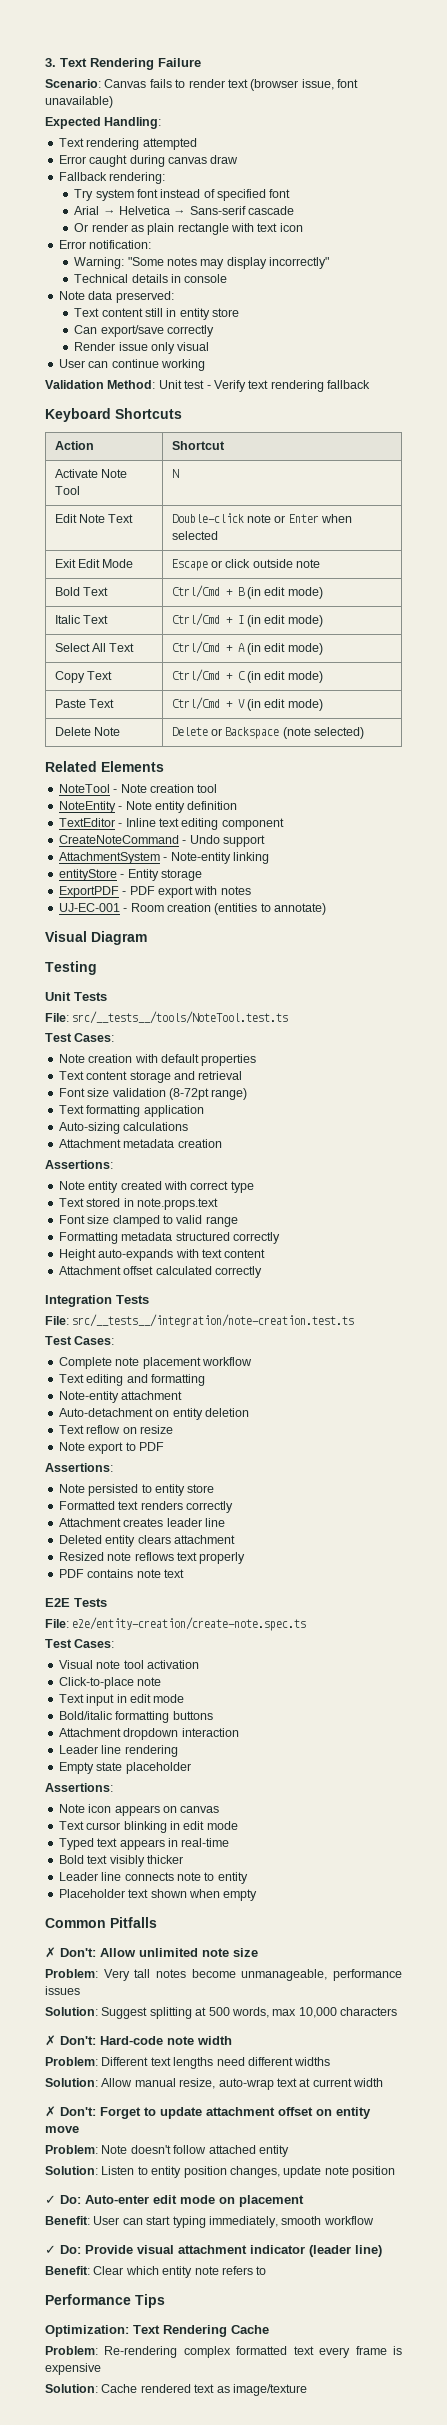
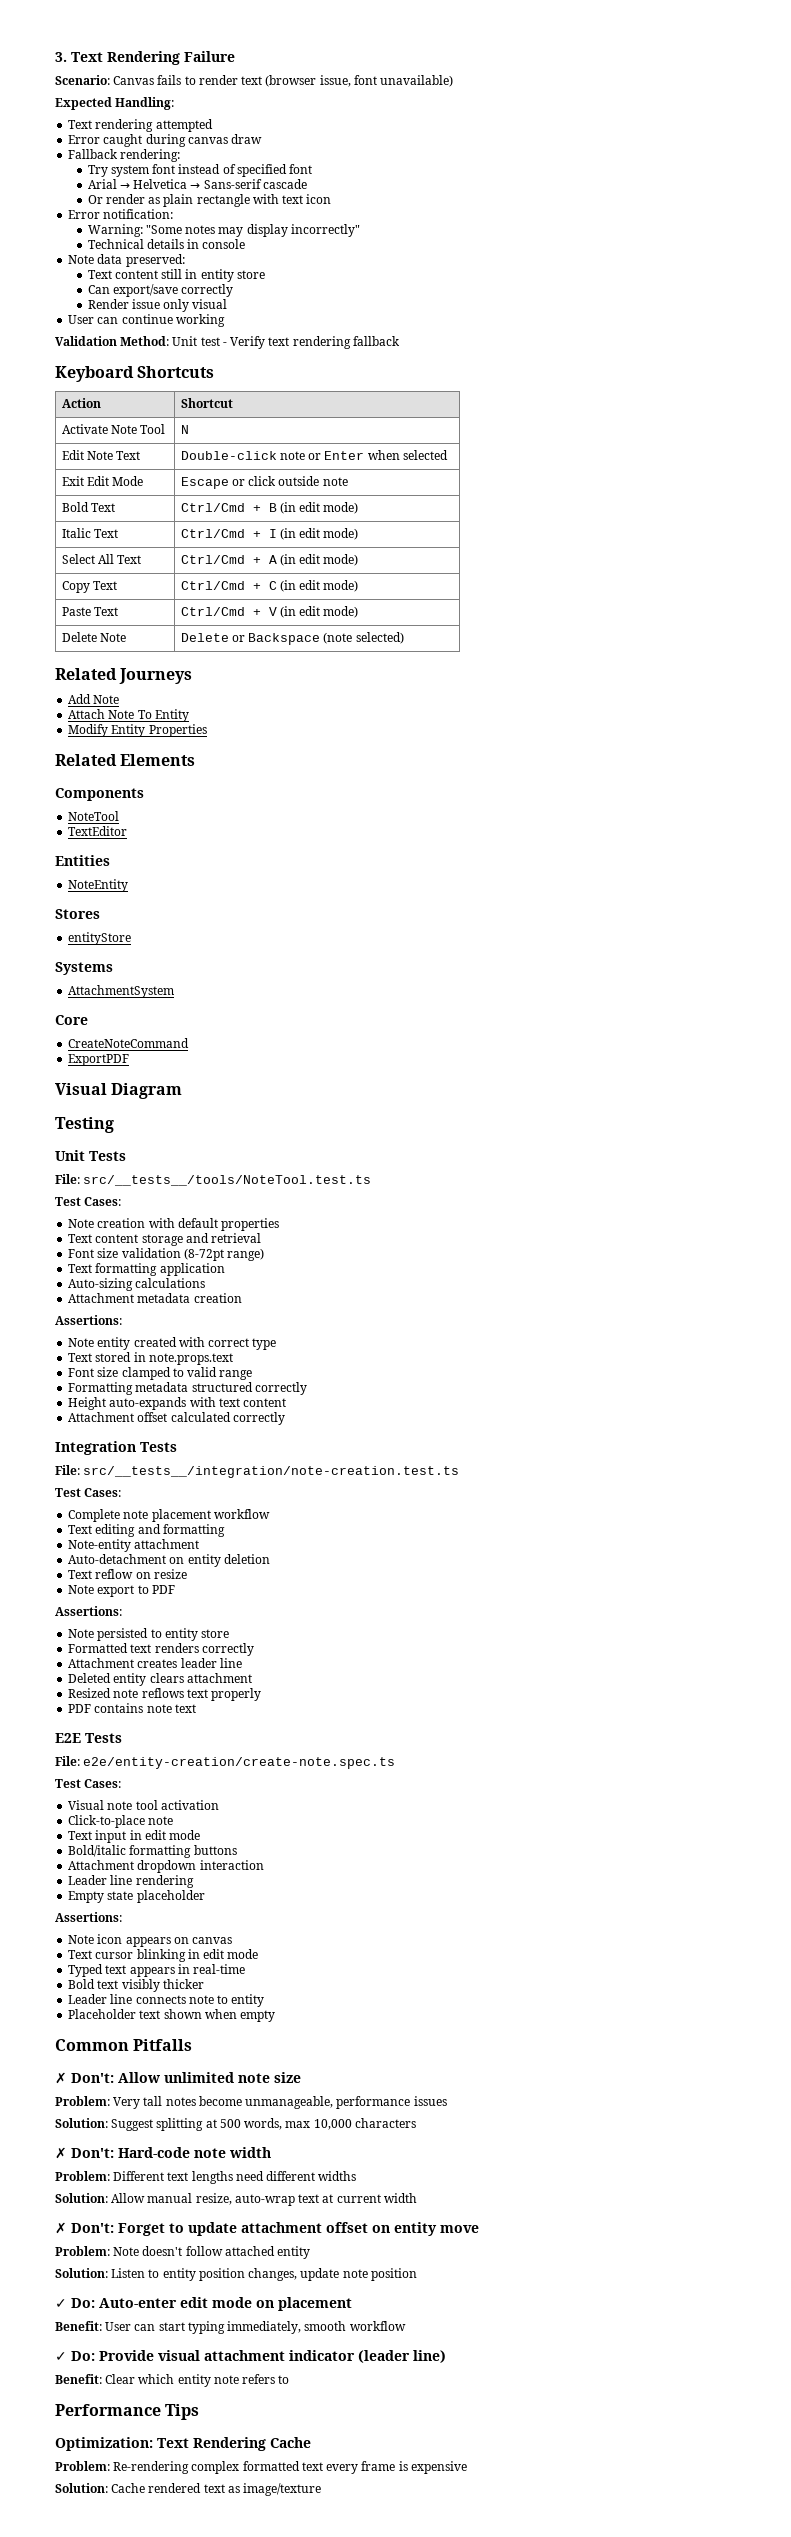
+ Related Journeys
+ Add Note
+ Attach Note To Entity
+ Modify Entity Properties
+ Components
- NoteTool - Note creation tool
- NoteEntity - Note entity definition
- TextEditor - Inline text editing component
- CreateNoteCommand - Undo support
- AttachmentSystem - Note-entity linking
- entityStore - Entity storage
- ExportPDF - PDF export with notes
- UJ-EC-001 - Room creation (entities to annotate)
+ NoteTool
+ TextEditor
+ Entities
+ NoteEntity
+ Stores
+ entityStore
+ Systems
+ AttachmentSystem
+ Core
+ CreateNoteCommand
+ ExportPDF

